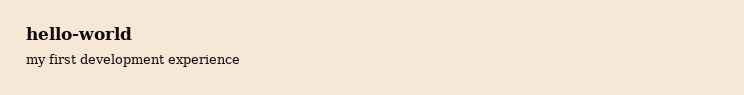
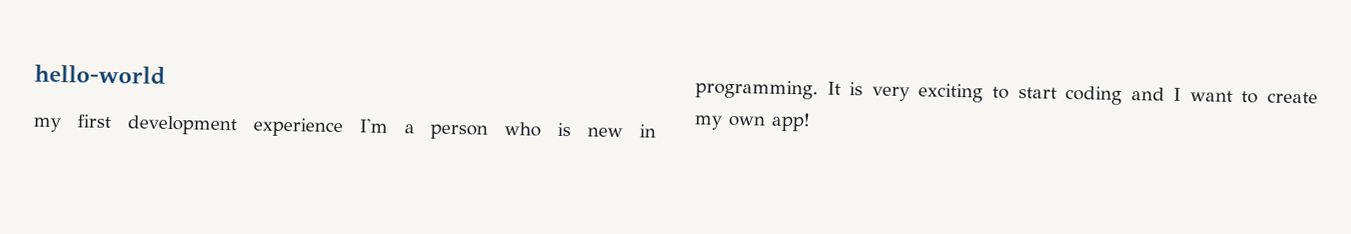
- my first development experience
+ my first development experience I'm a person who is new in programming. It is very exciting to start coding and I want to create my own app!

